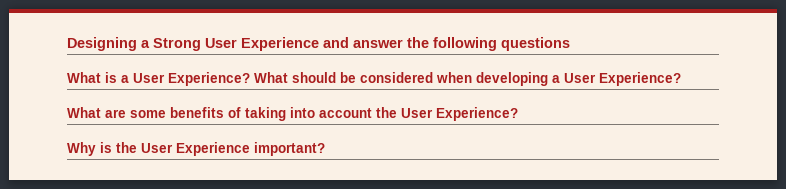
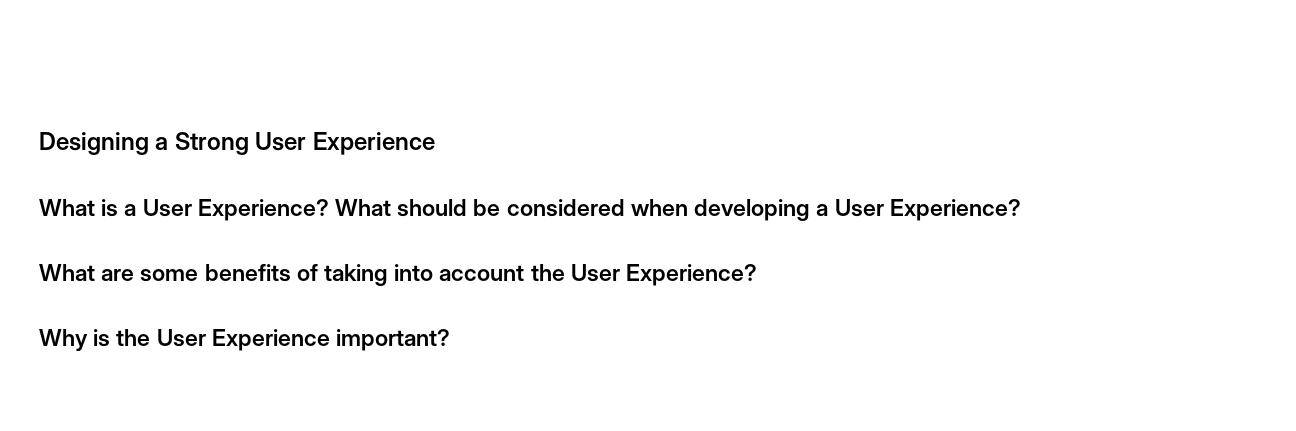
- Designing a Strong User Experience and answer the following questions
+ Designing a Strong User Experience

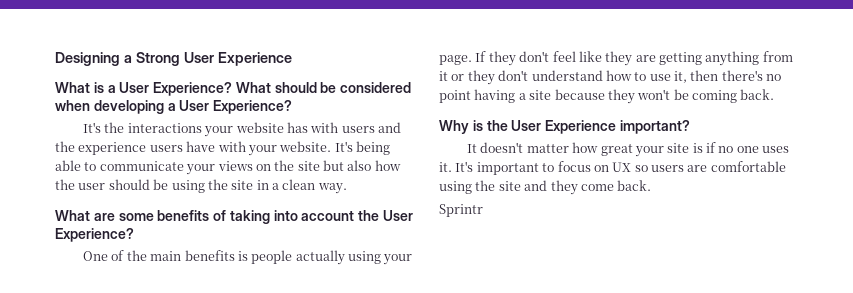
+ It's the interactions your website has with users and the experience users have with your website. It's being able to communicate your views on the site but also how the user should be using the site in a clean way.
+ One of the main benefits is people actually using your page. If they don't feel like they are getting anything from it or they don't understand how to use it, then there's no point having a site because they won't be coming back.
+ It doesn't matter how great your site is if no one uses it. It's important to focus on UX so users are comfortable using the site and they come back.
+ Sprintr

